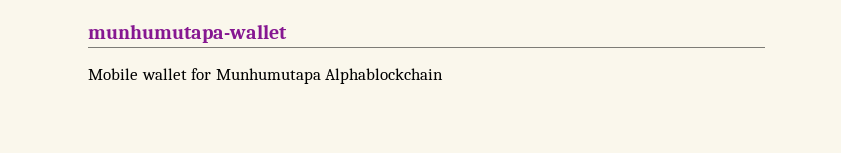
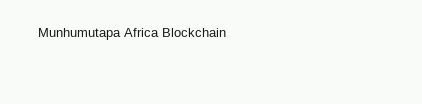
- munhumutapa-wallet
- Mobile wallet for Munhumutapa Alphablockchain
+ Munhumutapa Africa Blockchain

